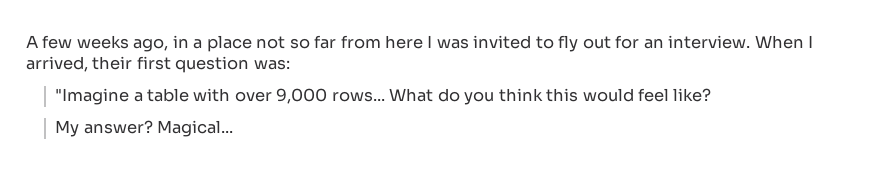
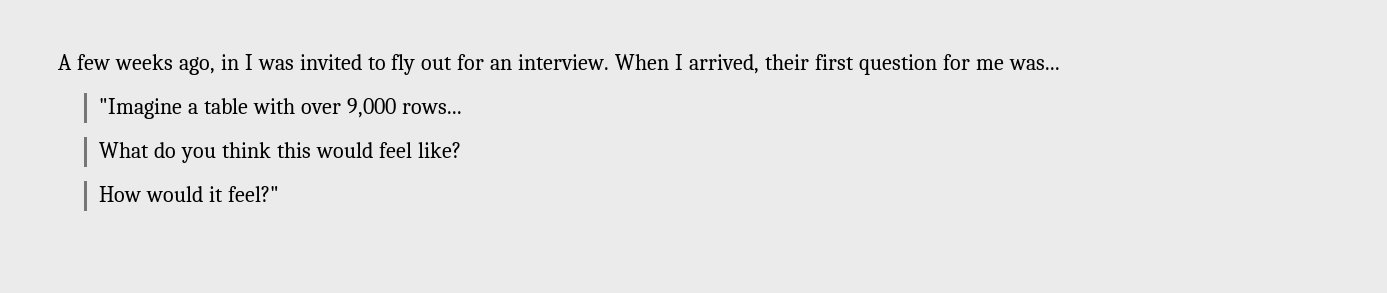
- A few weeks ago, in a place not so far from here I was invited to fly out for an interview.
+ A few weeks ago, in I was invited to fly out for an interview.
- When I arrived, their first question was:
+ When I arrived, their first question for me was...
- "Imagine a table with over 9,000 rows... What do you think this would feel like?
+ "Imagine a table with over 9,000 rows...
+ What do you think this would feel like?
- My answer? Magical...
+ How would it feel?"

